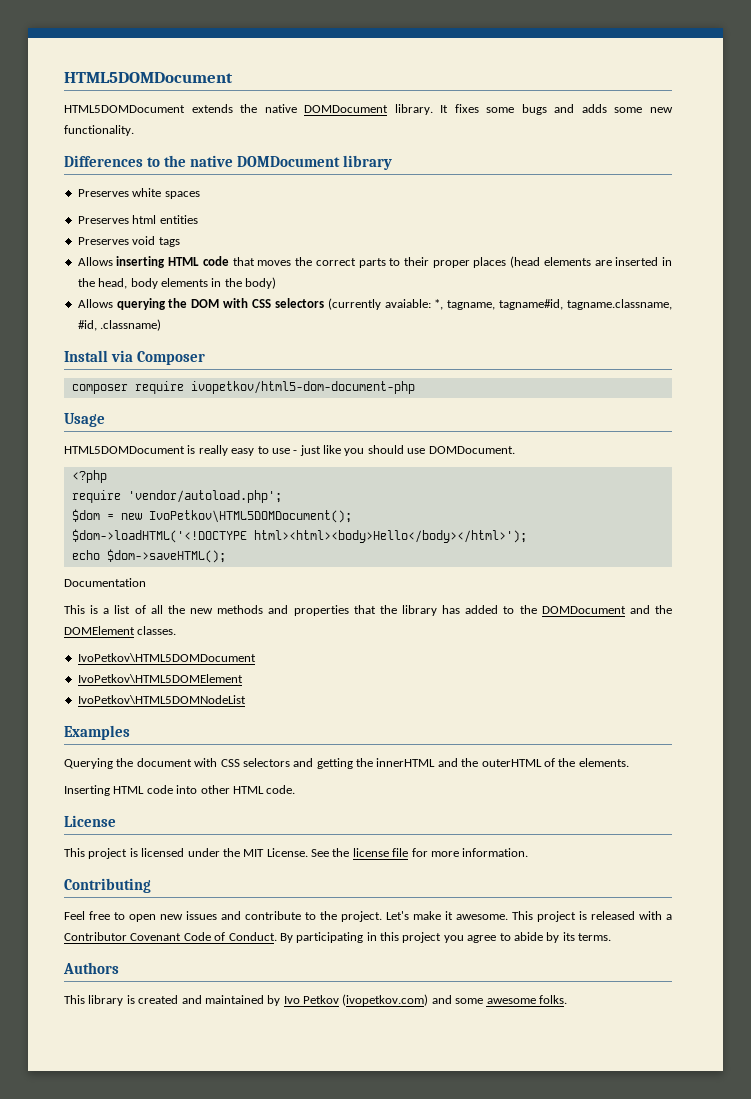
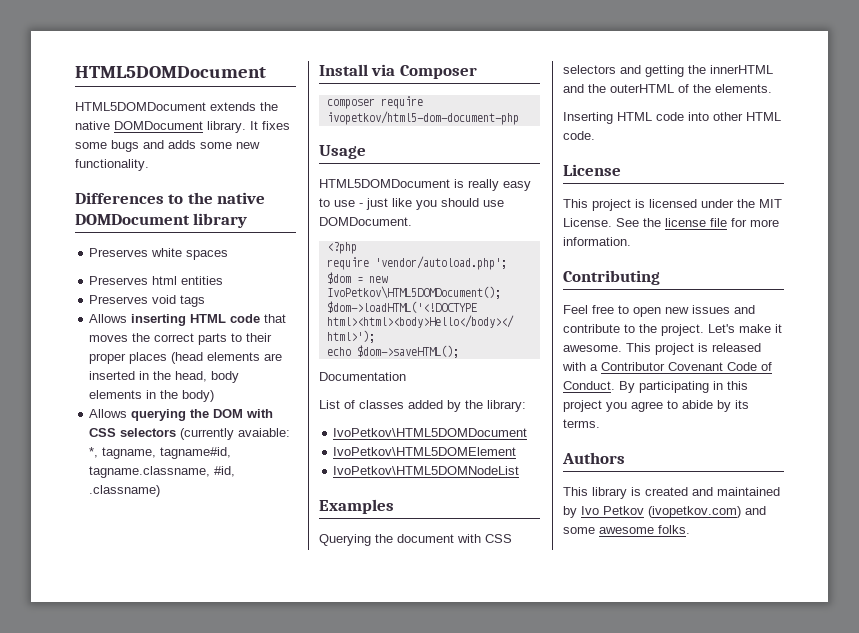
- This is a list of all the new methods and properties that the library has added to the DOMDocument and the DOMElement classes.
+ List of classes added by the library:

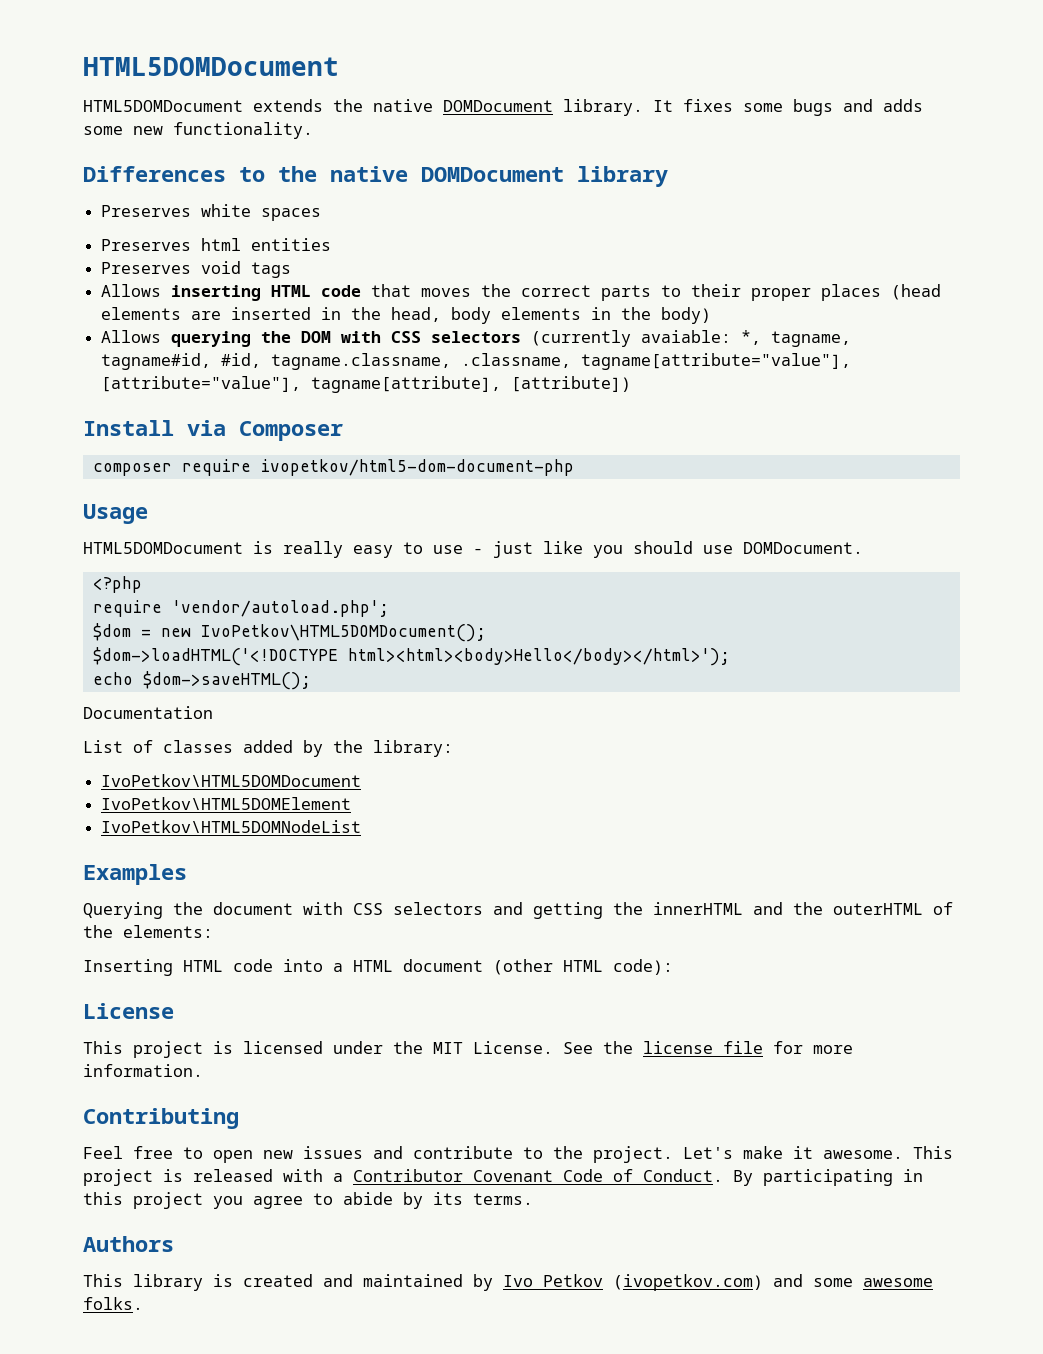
- Allows querying the DOM with CSS selectors (currently avaiable: *, tagname, tagname#id, tagname.classname, #id, .classname)
+ Allows querying the DOM with CSS selectors (currently avaiable: *, tagname, tagname#id, #id, tagname.classname, .classname, tagname[attribute="value"], [attribute="value"], tagname[attribute], [attribute])
- Querying the document with CSS selectors and getting the innerHTML and the outerHTML of the elements.
+ Querying the document with CSS selectors and getting the innerHTML and the outerHTML of the elements:
- Inserting HTML code into other HTML code.
+ Inserting HTML code into a HTML document (other HTML code):

